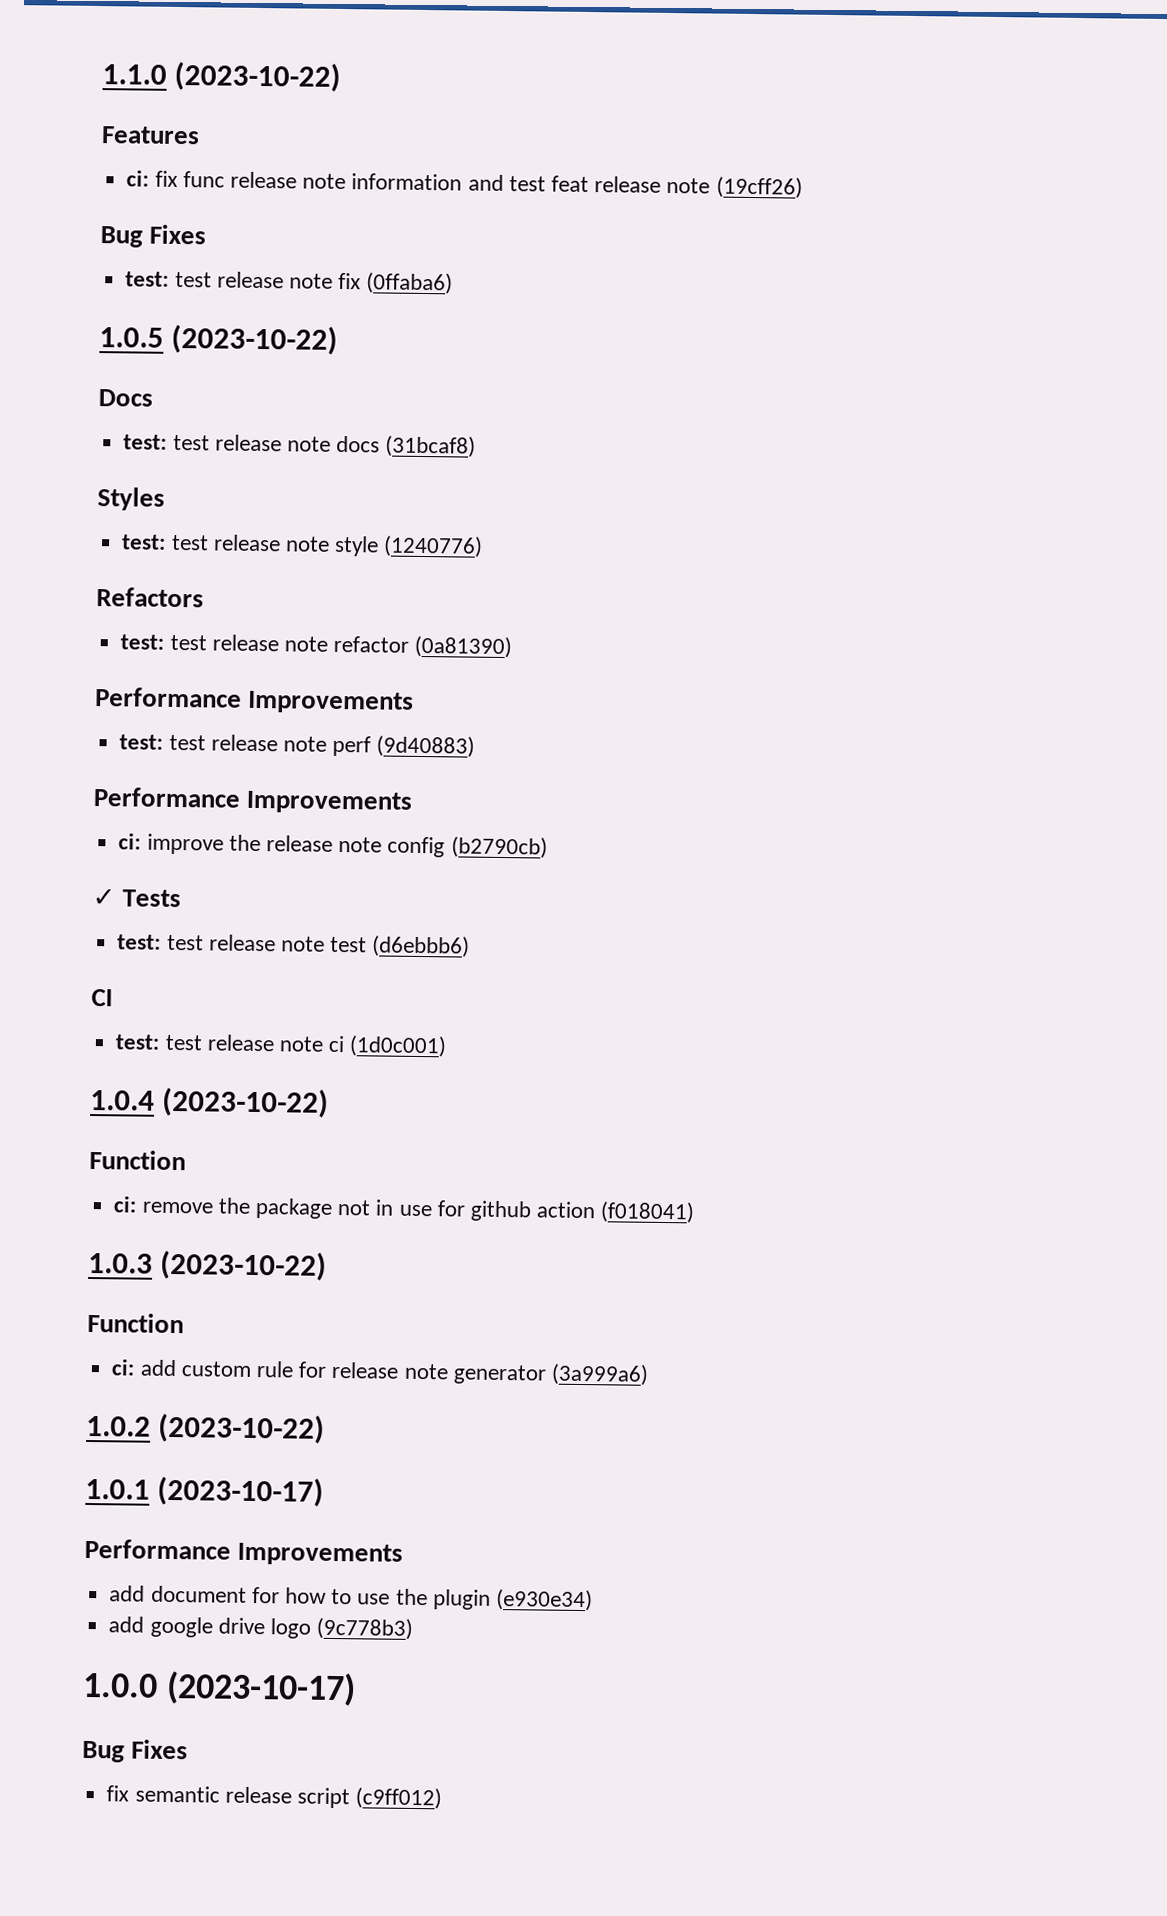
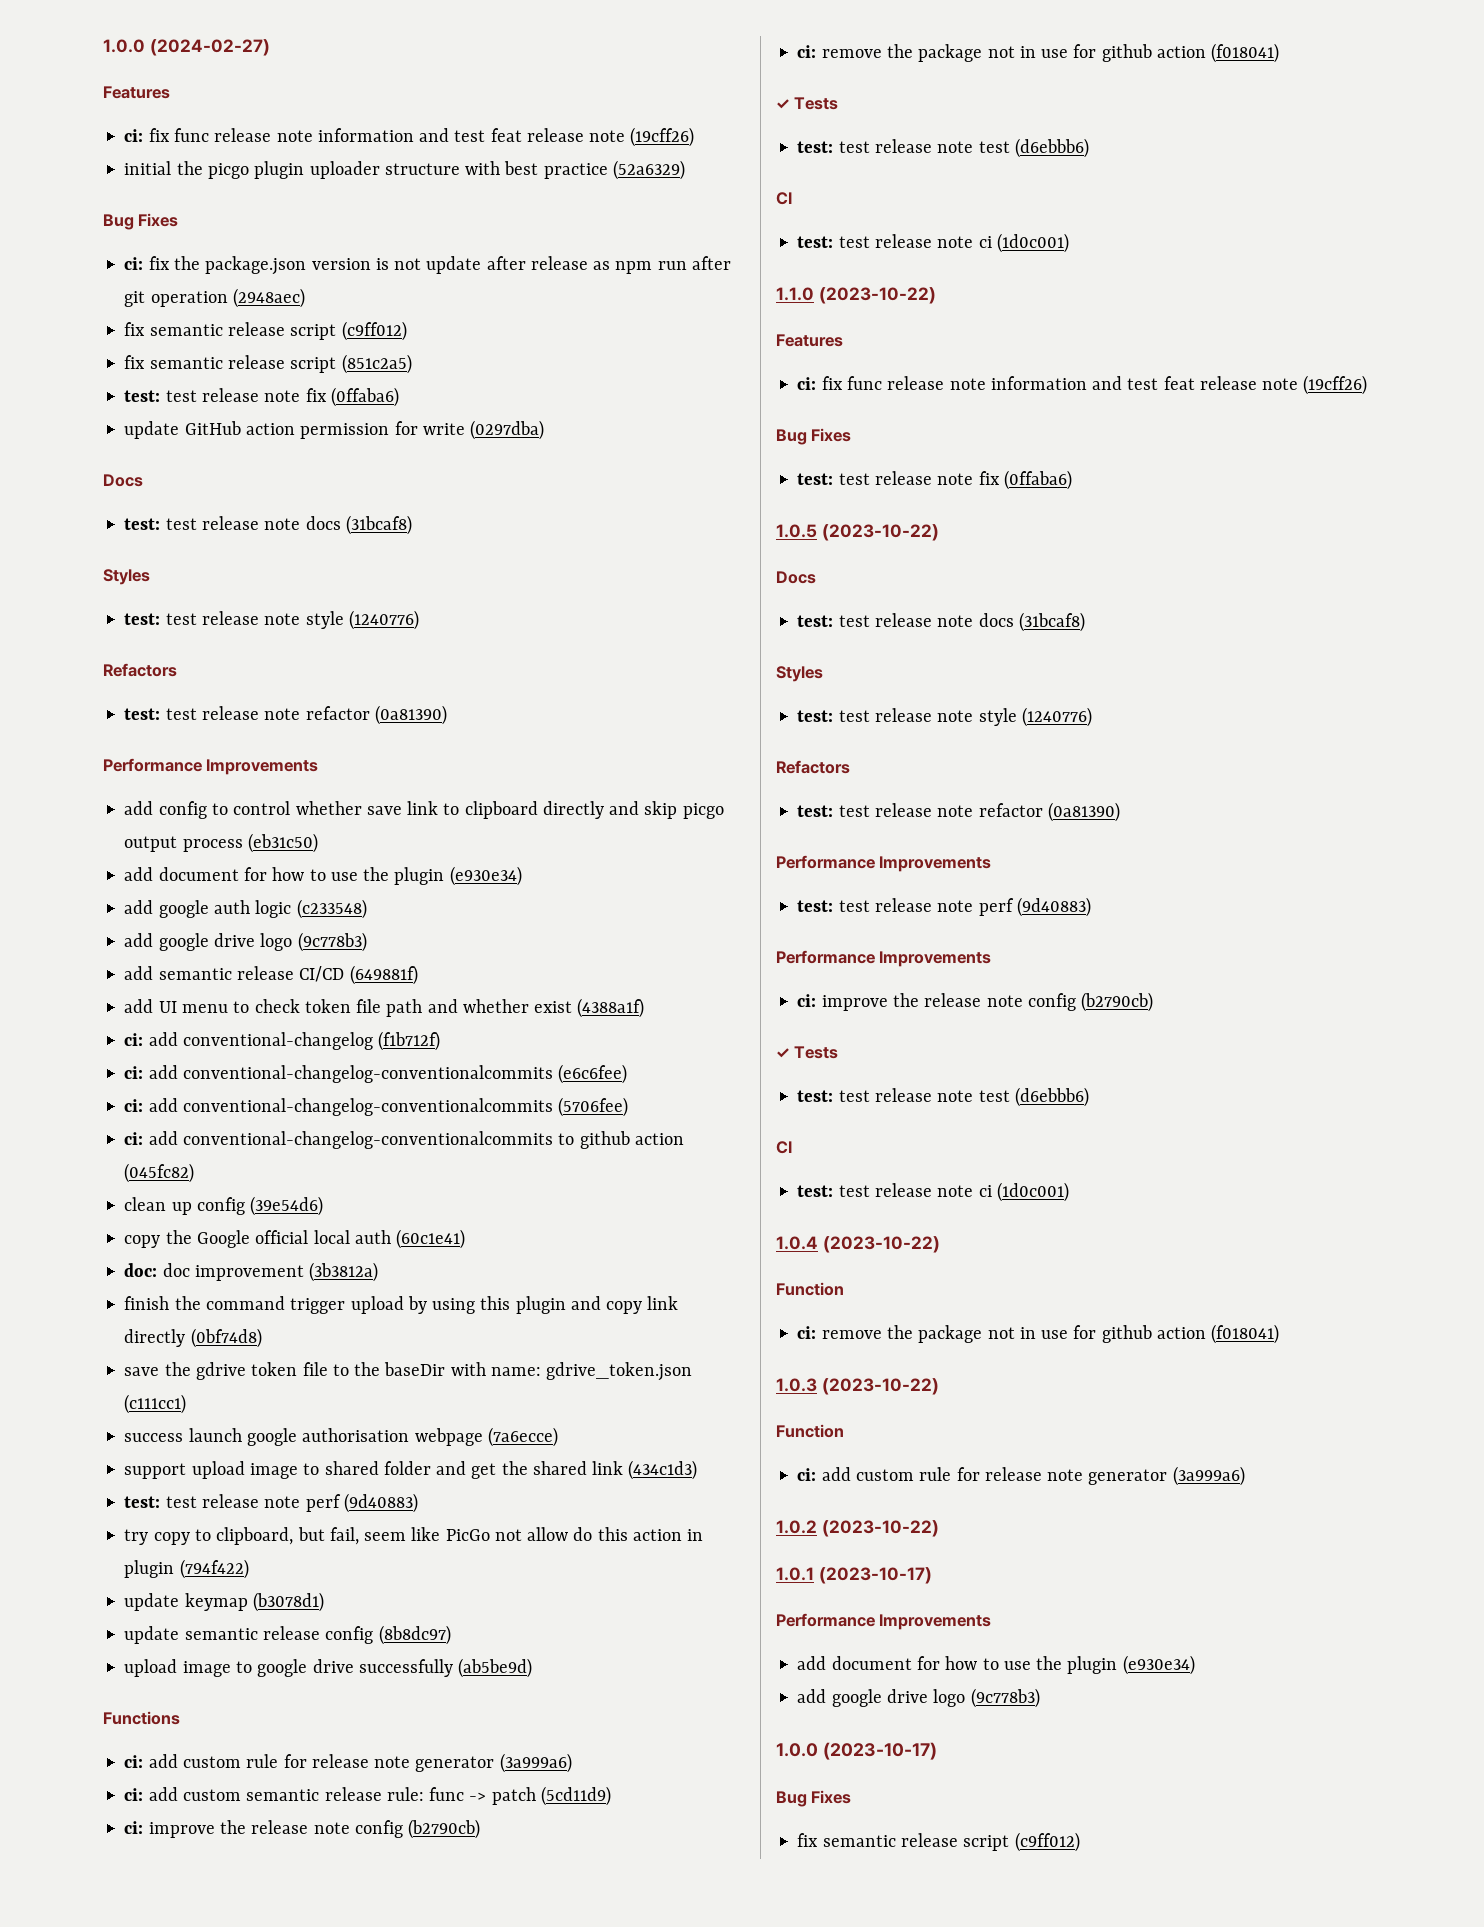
+ 1.0.0 (2024-02-27)
+ Features
+ ci: fix func release note information and test feat release note (19cff26)
+ initial the picgo plugin uploader structure with best practice (52a6329)
+ Bug Fixes
+ ci: fix the package.json version is not update after release as npm run after git operation (2948aec)
+ fix semantic release script (c9ff012)
+ fix semantic release script (851c2a5)
+ test: test release note fix (0ffaba6)
+ update GitHub action permission for write (0297dba)
+ Docs
+ test: test release note docs (31bcaf8)
+ Styles
+ test: test release note style (1240776)
+ Refactors
+ test: test release note refactor (0a81390)
+ Performance Improvements
+ add config to control whether save link to clipboard directly and skip picgo output process (eb31c50)
+ add document for how to use the plugin (e930e34)
+ add google auth logic (c233548)
+ add google drive logo (9c778b3)
+ add semantic release CI/CD (649881f)
+ add UI menu to check token file path and whether exist (4388a1f)
+ ci: add conventional-changelog (f1b712f)
+ ci: add conventional-changelog-conventionalcommits (e6c6fee)
+ ci: add conventional-changelog-conventionalcommits (5706fee)
+ ci: add conventional-changelog-conventionalcommits to github action (045fc82)
+ clean up config (39e54d6)
+ copy the Google official local auth (60c1e41)
+ doc: doc improvement (3b3812a)
+ finish the command trigger upload by using this plugin and copy link directly (0bf74d8)
+ save the gdrive token file to the baseDir with name: gdrive_token.json (c111cc1)
+ success launch google authorisation webpage (7a6ecce)
+ support upload image to shared folder and get the shared link (434c1d3)
+ test: test release note perf (9d40883)
+ try copy to clipboard, but fail, seem like PicGo not allow do this action in plugin (794f422)
+ update keymap (b3078d1)
+ update semantic release config (8b8dc97)
+ upload image to google drive successfully (ab5be9d)
+ Functions
+ ci: add custom rule for release note generator (3a999a6)
+ ci: add custom semantic release rule: func -> patch (5cd11d9)
+ ci: improve the release note config (b2790cb)
+ ci: remove the package not in use for github action (f018041)
+ ✓ Tests
+ test: test release note test (d6ebbb6)
+ CI
+ test: test release note ci (1d0c001)

